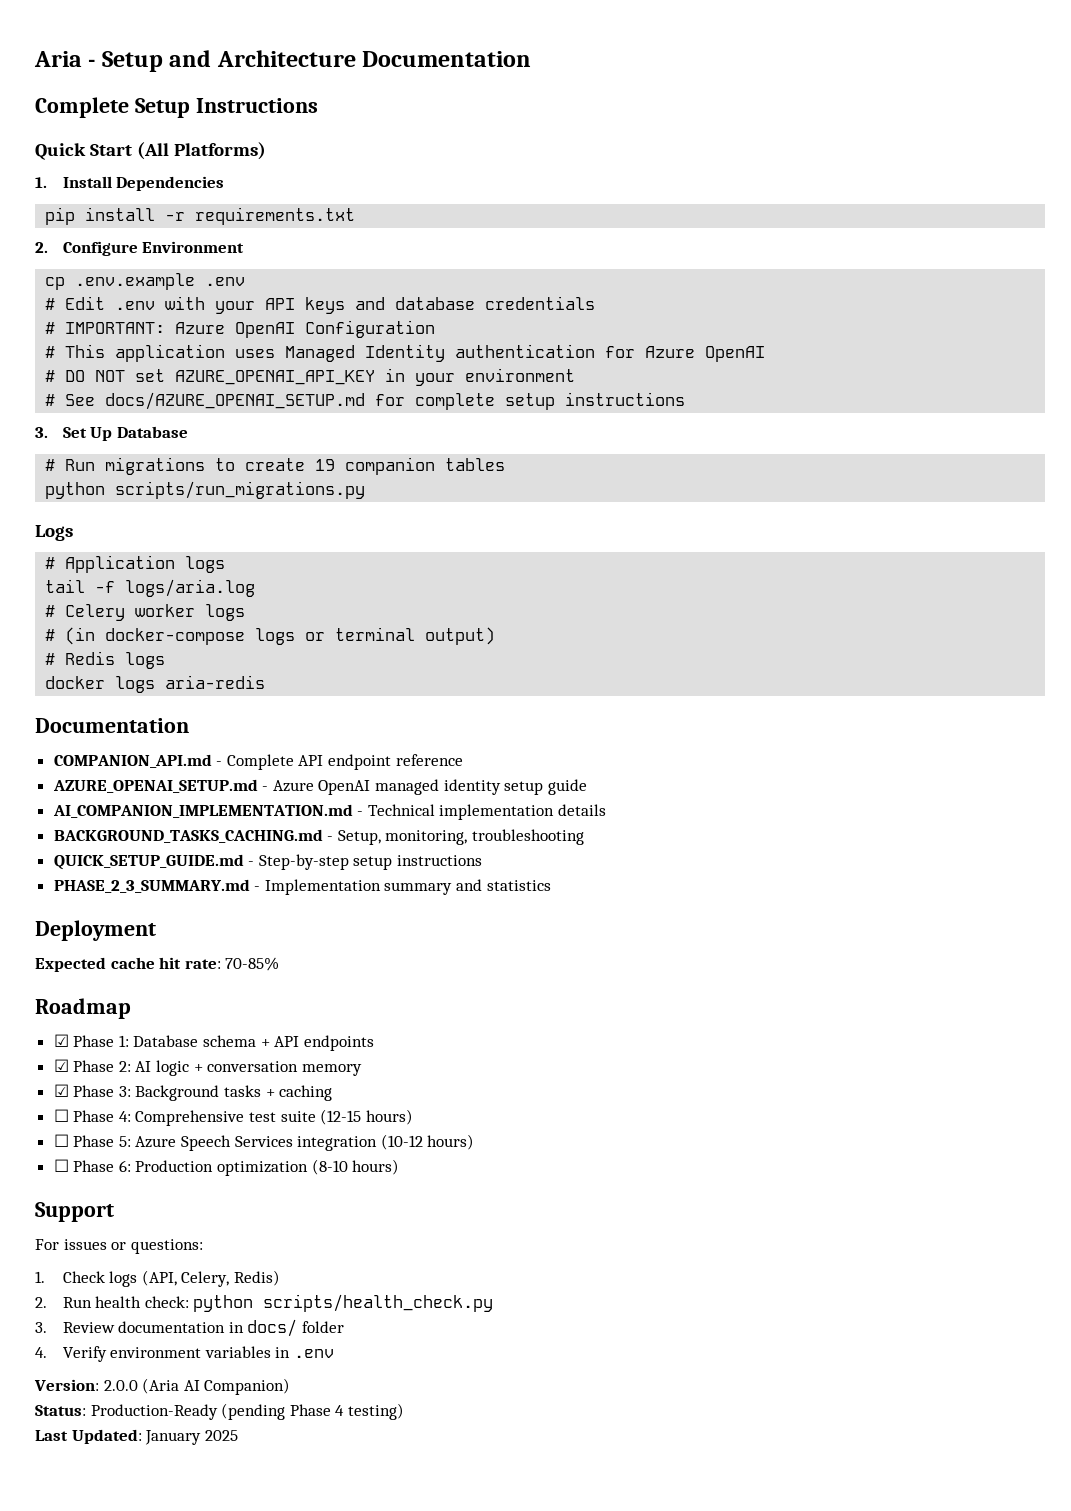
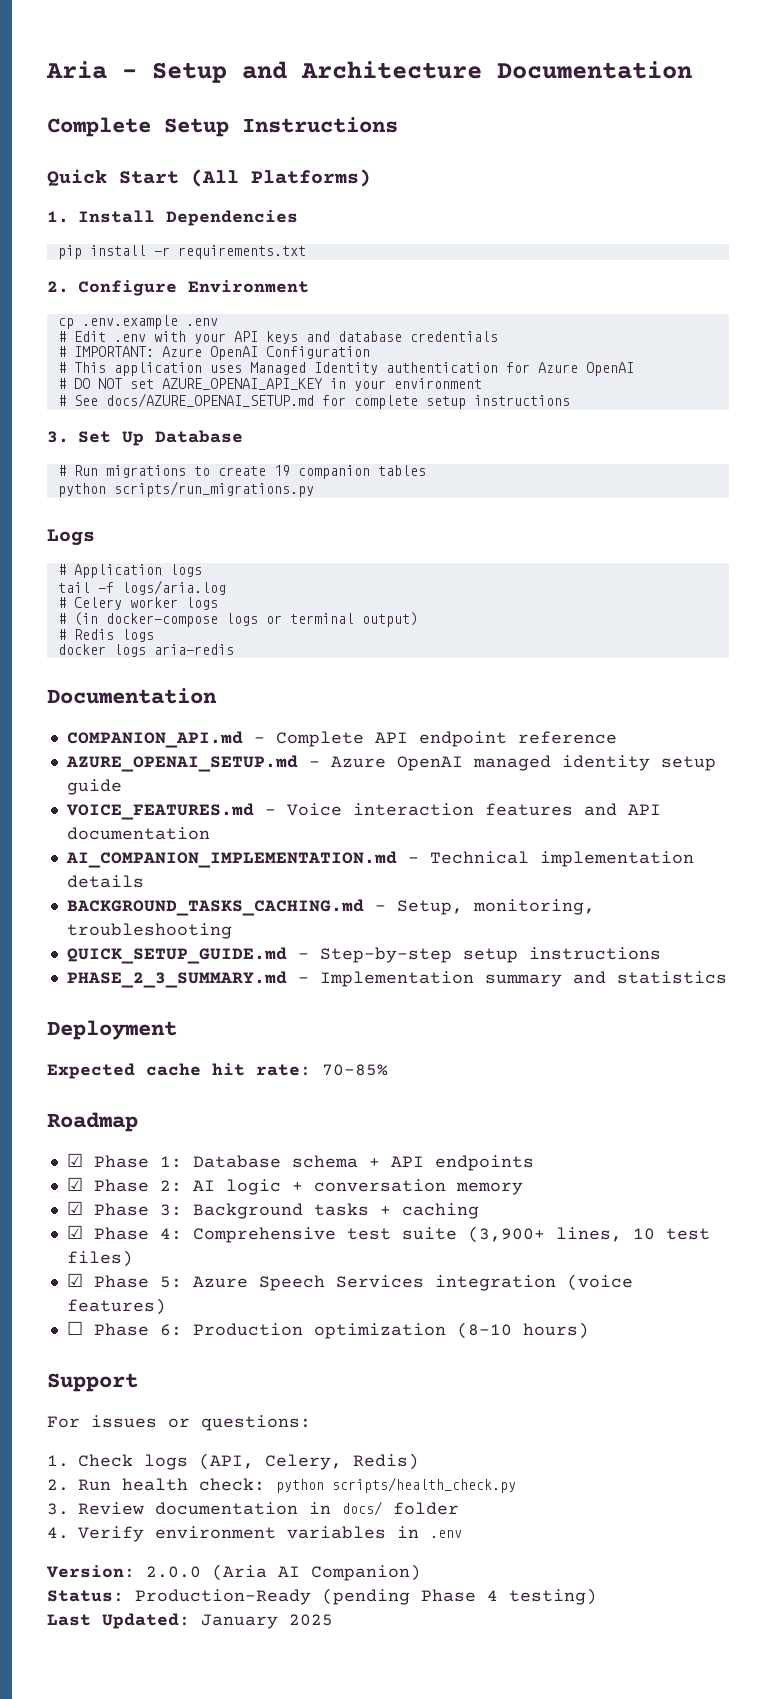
+ VOICE_FEATURES.md - Voice interaction features and API documentation
- ☐ Phase 4: Comprehensive test suite (12-15 hours)
- ☐ Phase 5: Azure Speech Services integration (10-12 hours)
+ ☑ Phase 4: Comprehensive test suite (3,900+ lines, 10 test files)
+ ☑ Phase 5: Azure Speech Services integration (voice features)

